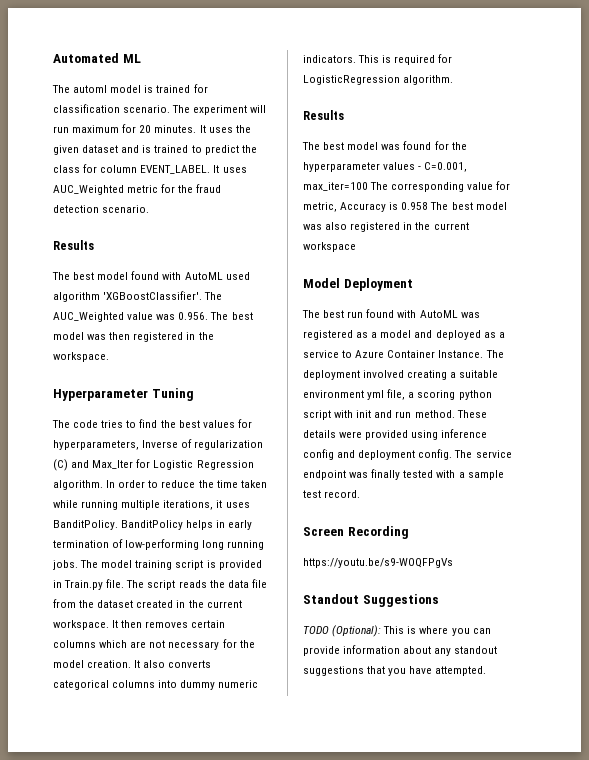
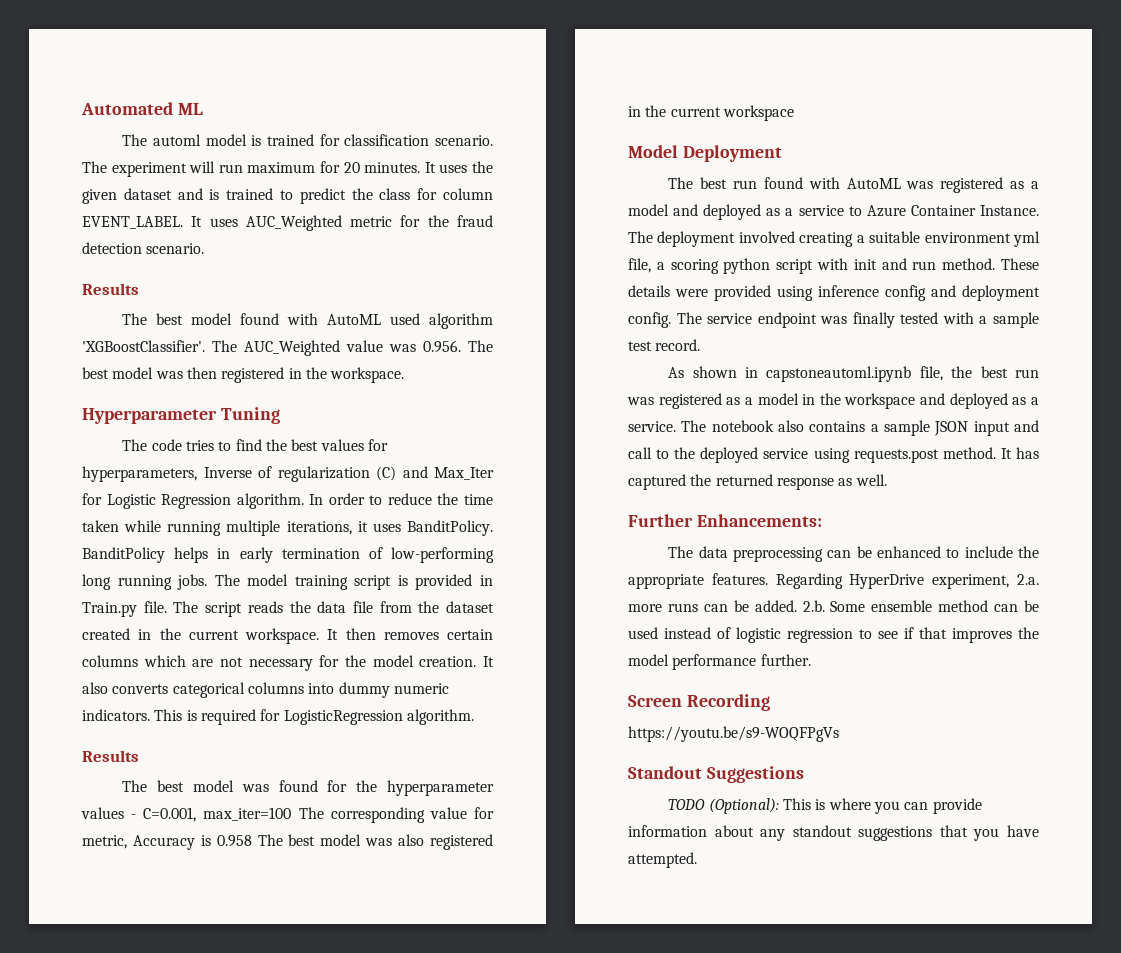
+ As shown in capstoneautoml.ipynb file, the best run was registered as a model in the workspace and deployed as a service. The notebook also contains a sample JSON input and call to the deployed service using requests.post method. It has captured the returned response as well.
+ Further Enhancements:
+ The data preprocessing can be enhanced to include the appropriate features. Regarding HyperDrive experiment, 2.a. more runs can be added. 2.b. Some ensemble method can be used instead of logistic regression to see if that improves the model performance further.

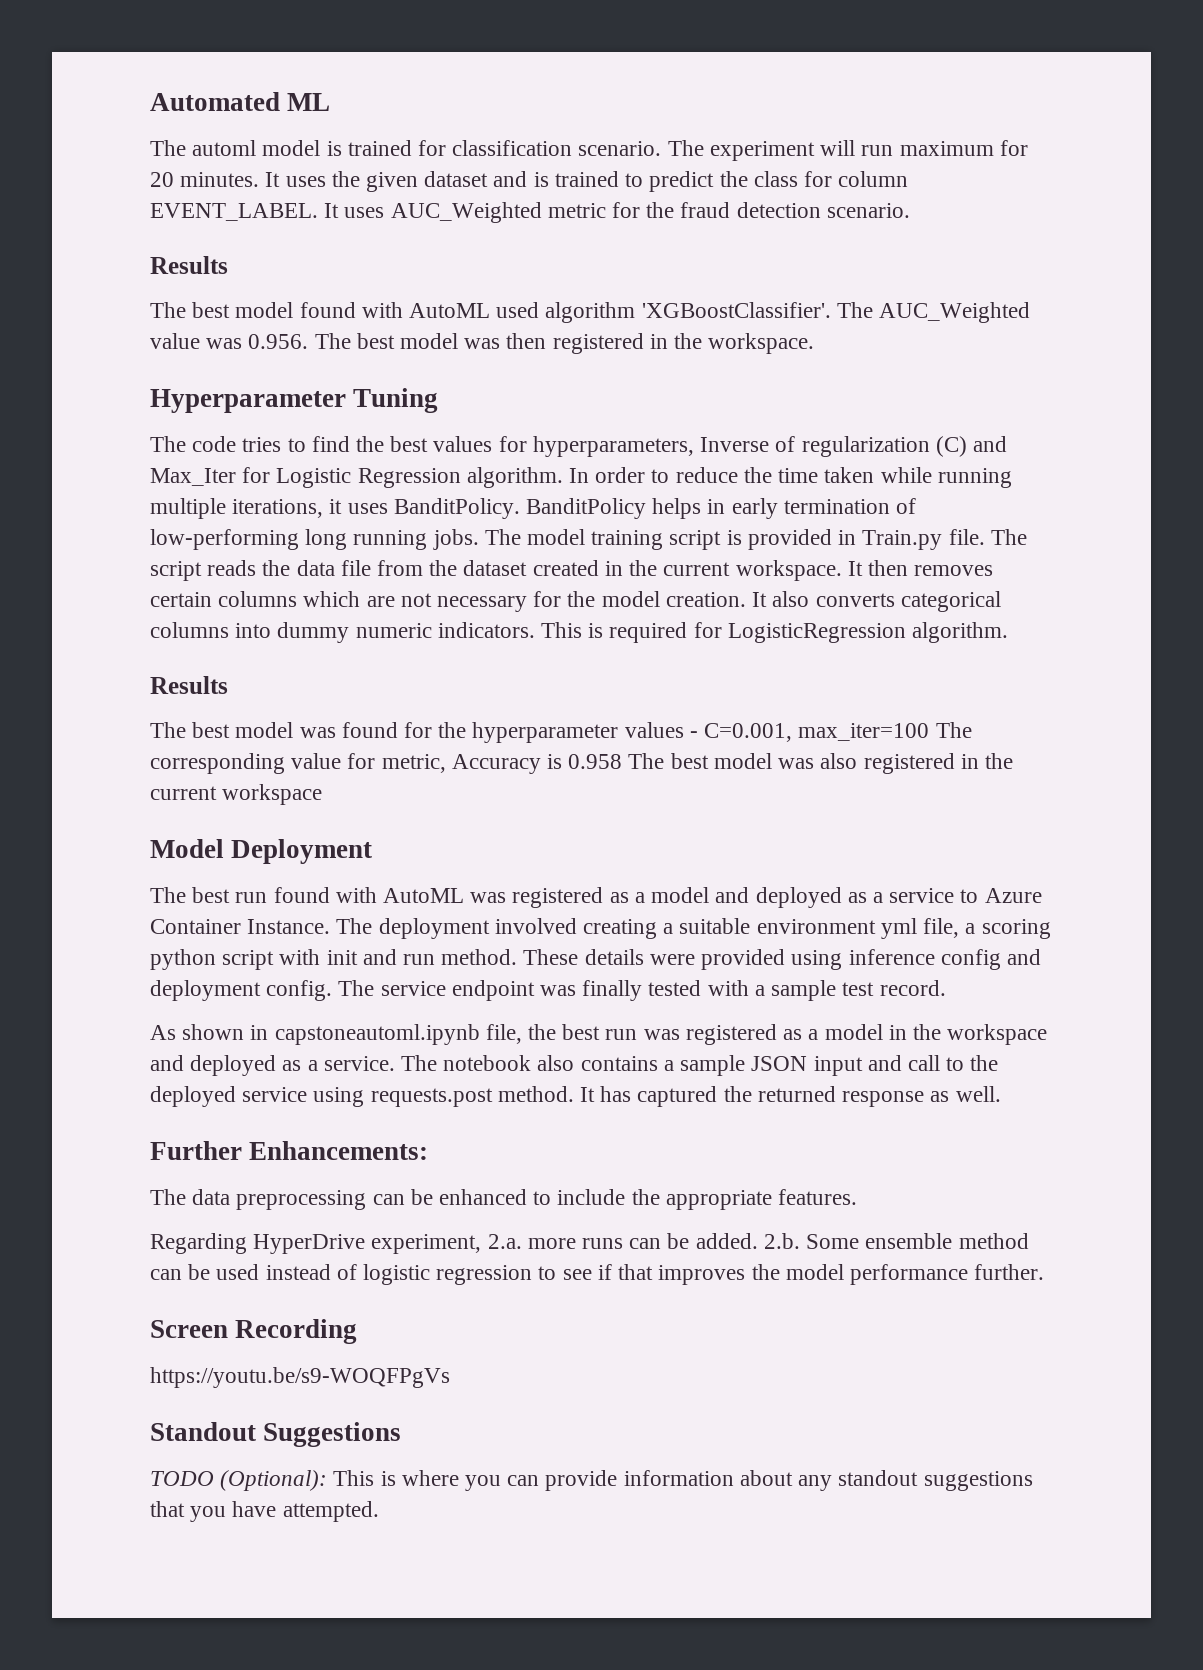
- The data preprocessing can be enhanced to include the appropriate features. Regarding HyperDrive experiment, 2.a. more runs can be added.
+ The data preprocessing can be enhanced to include the appropriate features.
+ Regarding HyperDrive experiment, 2.a. more runs can be added.

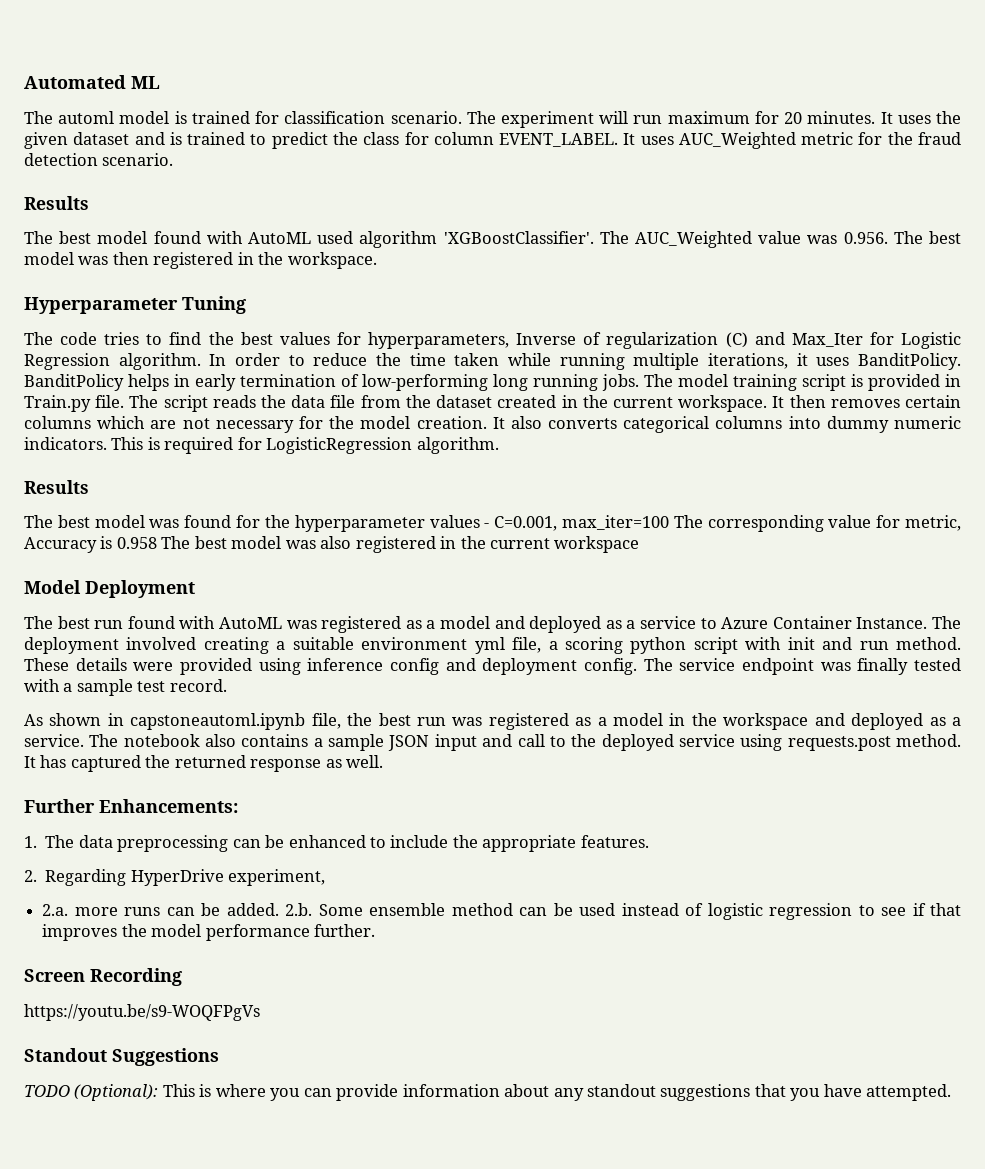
- The data preprocessing can be enhanced to include the appropriate features.
+ 1. The data preprocessing can be enhanced to include the appropriate features.
- Regarding HyperDrive experiment, 2.a. more runs can be added.
+ 2. Regarding HyperDrive experiment,
+ 2.a. more runs can be added.

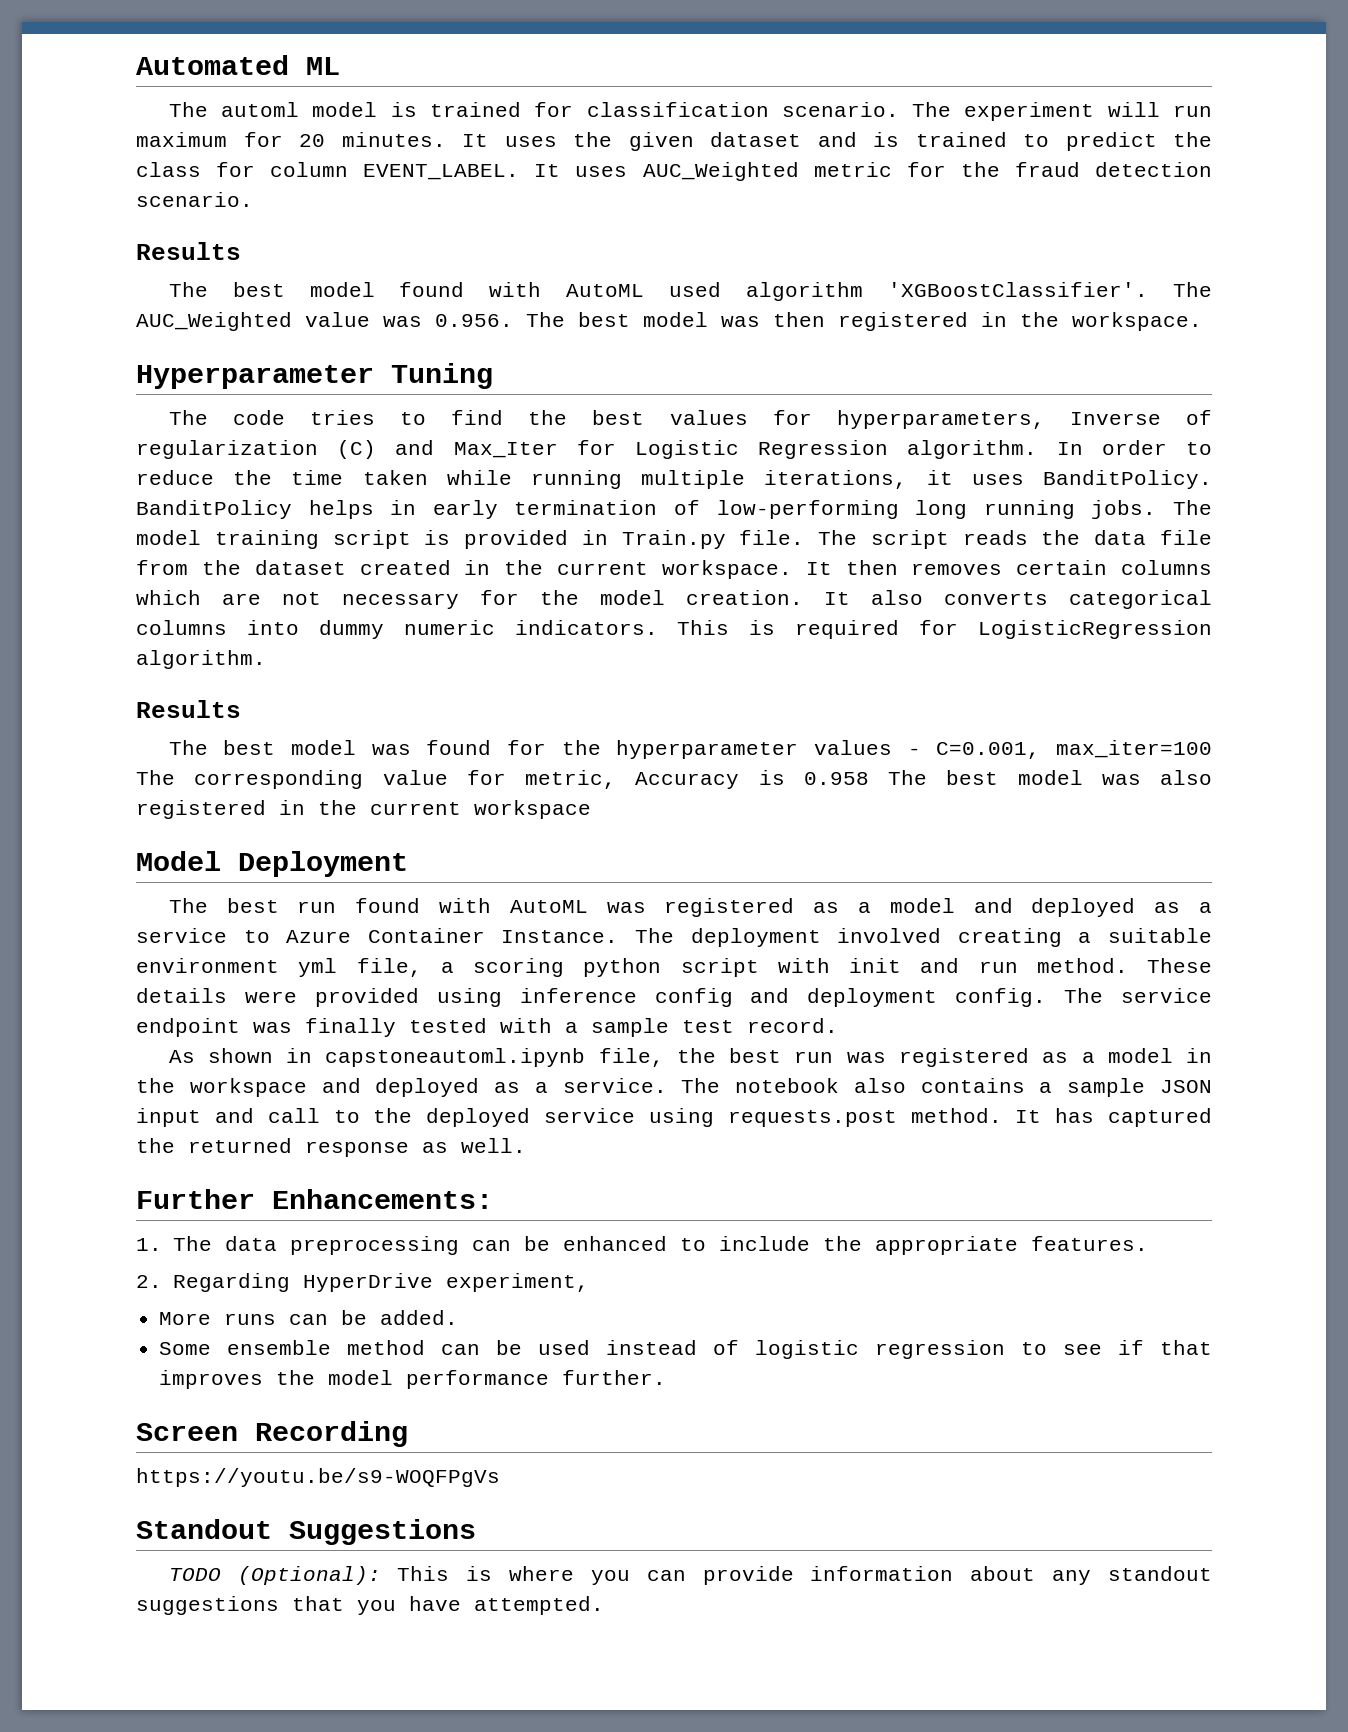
- 2.a. more runs can be added. 2.b. Some ensemble method can be used instead of logistic regression to see if that improves the model performance further.
+ More runs can be added.
+ Some ensemble method can be used instead of logistic regression to see if that improves the model performance further.

